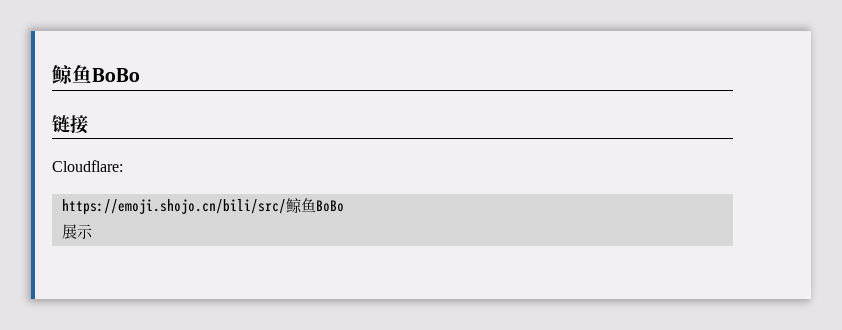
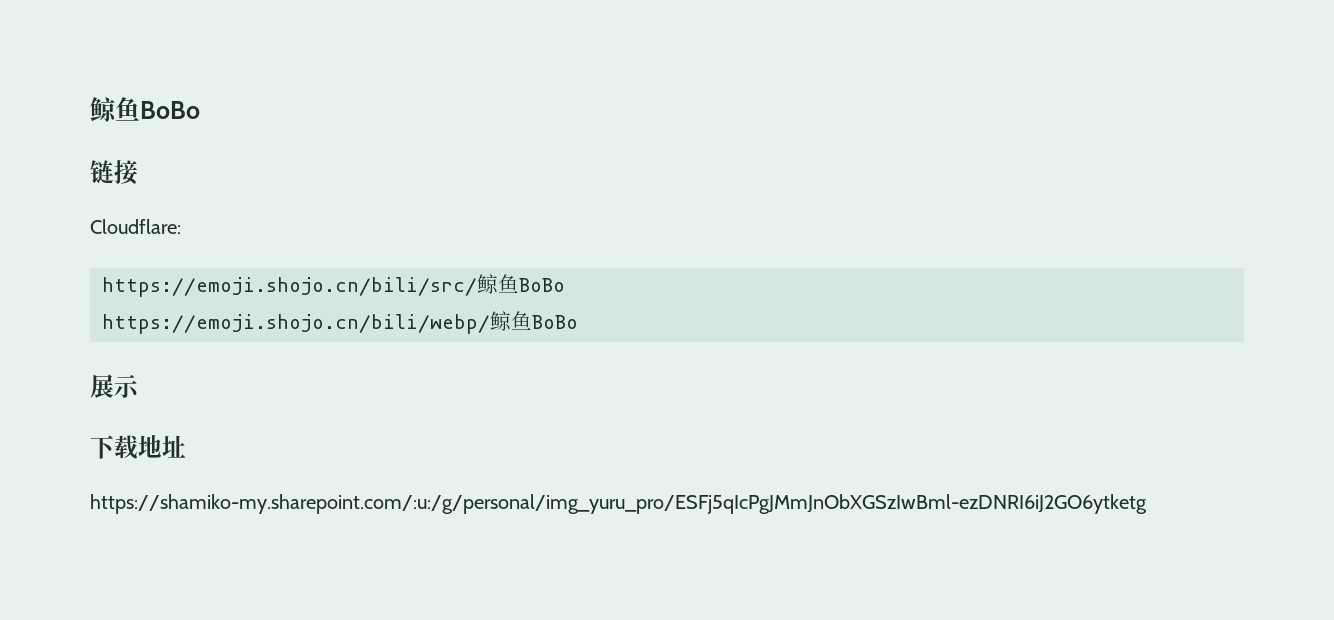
+ https://emoji.shojo.cn/bili/webp/鲸鱼BoBo
  展示
+ 下载地址
+ https://shamiko-my.sharepoint.com/:u:/g/personal/img_yuru_pro/ESFj5qIcPgJMmJnObXGSzIwBml-ezDNRI6iJ2GO6ytketg

